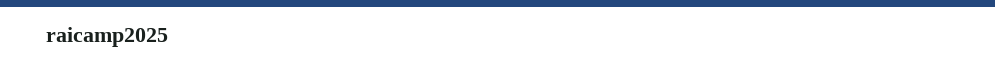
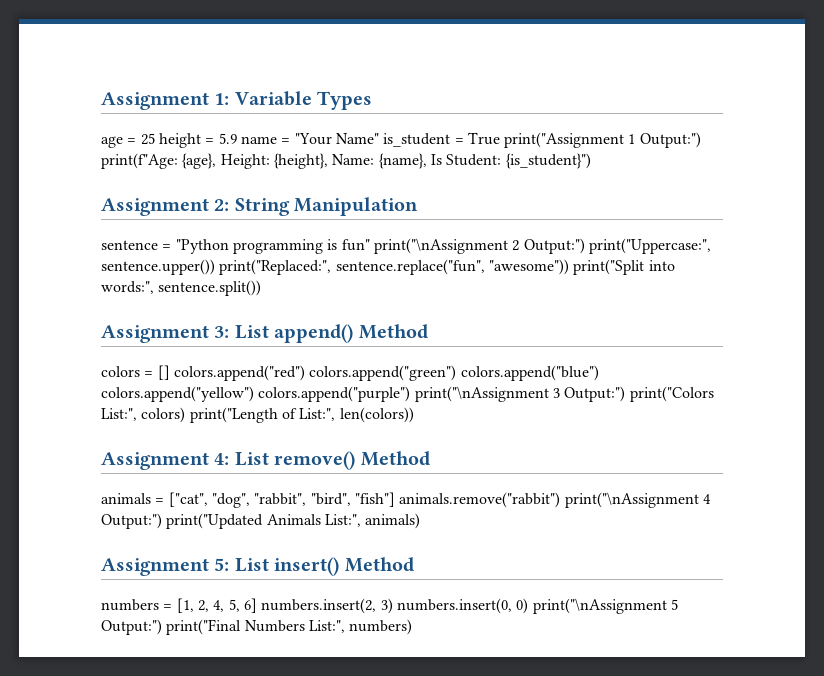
- raicamp2025
+ Assignment 1: Variable Types
+ age = 25 height = 5.9 name = "Your Name" is_student = True print("Assignment 1 Output:") print(f"Age: {age}, Height: {height}, Name: {name}, Is Student: {is_student}")
+ Assignment 2: String Manipulation
+ sentence = "Python programming is fun" print("\nAssignment 2 Output:") print("Uppercase:", sentence.upper()) print("Replaced:", sentence.replace("fun", "awesome")) print("Split into words:", sentence.split())
+ Assignment 3: List append() Method
+ colors = [] colors.append("red") colors.append("green") colors.append("blue") colors.append("yellow") colors.append("purple") print("\nAssignment 3 Output:") print("Colors List:", colors) print("Length of List:", len(colors))
+ Assignment 4: List remove() Method
+ animals = ["cat", "dog", "rabbit", "bird", "fish"] animals.remove("rabbit") print("\nAssignment 4 Output:") print("Updated Animals List:", animals)
+ Assignment 5: List insert() Method
+ numbers = [1, 2, 4, 5, 6] numbers.insert(2, 3) numbers.insert(0, 0) print("\nAssignment 5 Output:") print("Final Numbers List:", numbers)

